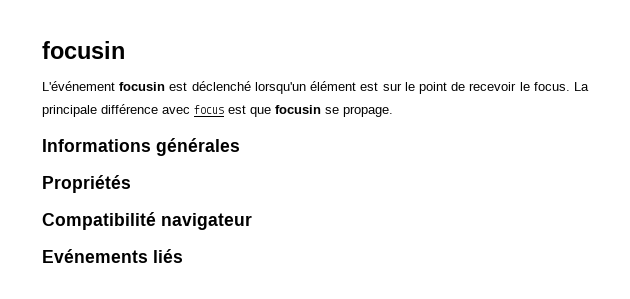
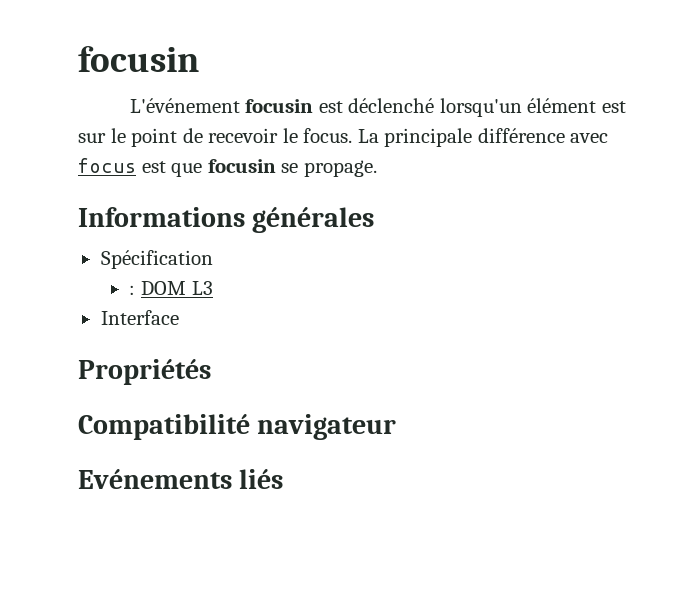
+ Spécification
+ : DOM L3
+ Interface

